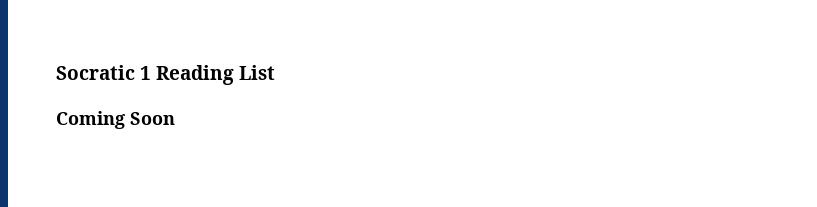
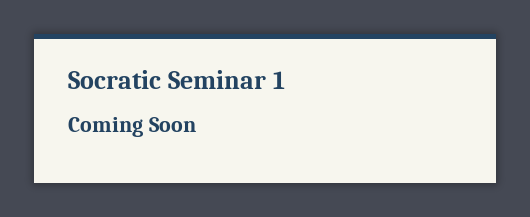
- Socratic 1 Reading List
+ Socratic Seminar 1

